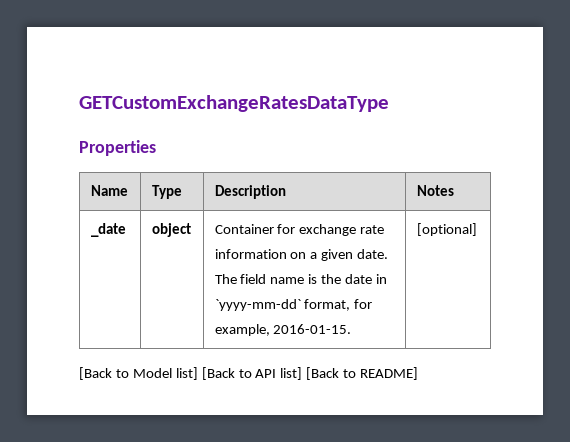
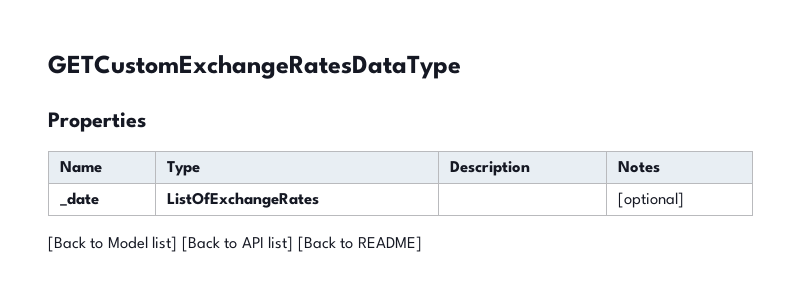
- _date | object | Container for exchange rate information on a given date. The field name is the date in `yyyy-mm-dd` format, for example, 2016-01-15. | [optional]
+ _date | ListOfExchangeRates | | [optional]

